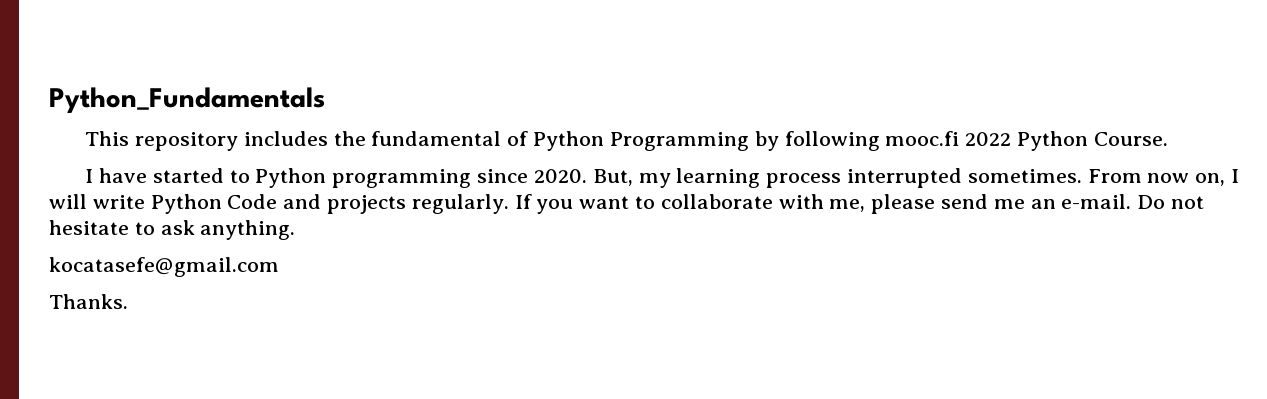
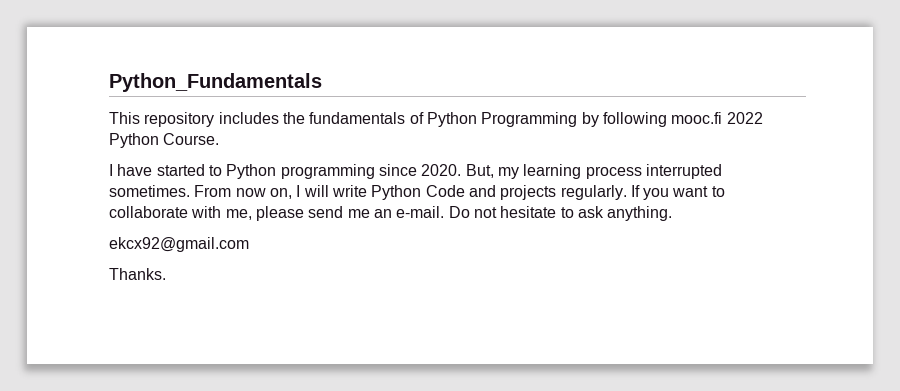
- This repository includes the fundamental of Python Programming by following mooc.fi 2022 Python Course.
+ This repository includes the fundamentals of Python Programming by following mooc.fi 2022 Python Course.
- kocatasefe@gmail.com
+ ekcx92@gmail.com

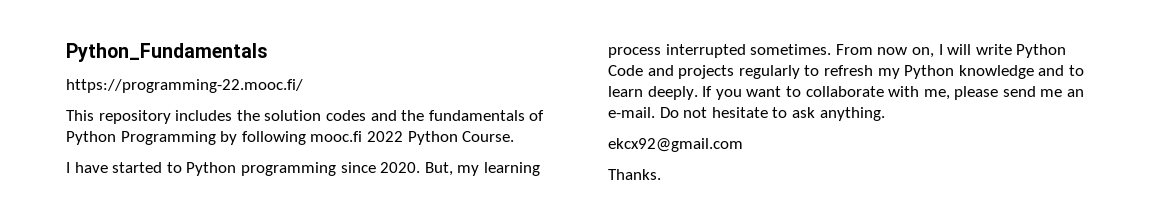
+ https://programming-22.mooc.fi/
- This repository includes the fundamentals of Python Programming by following mooc.fi 2022 Python Course.
+ This repository includes the solution codes and the fundamentals of Python Programming by following mooc.fi 2022 Python Course.
- From now on, I will write Python Code and projects regularly.
+ From now on, I will write Python Code and projects regularly to refresh my Python knowledge and to learn deeply.

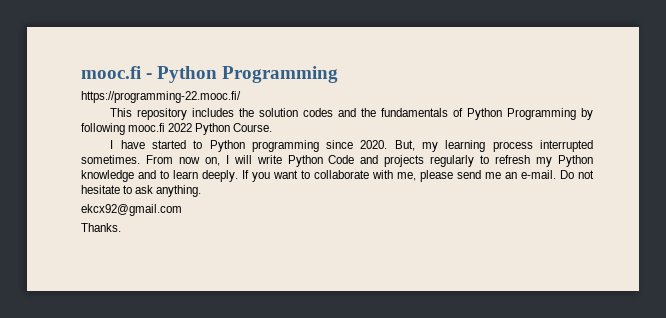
- Python_Fundamentals
+ mooc.fi - Python Programming

